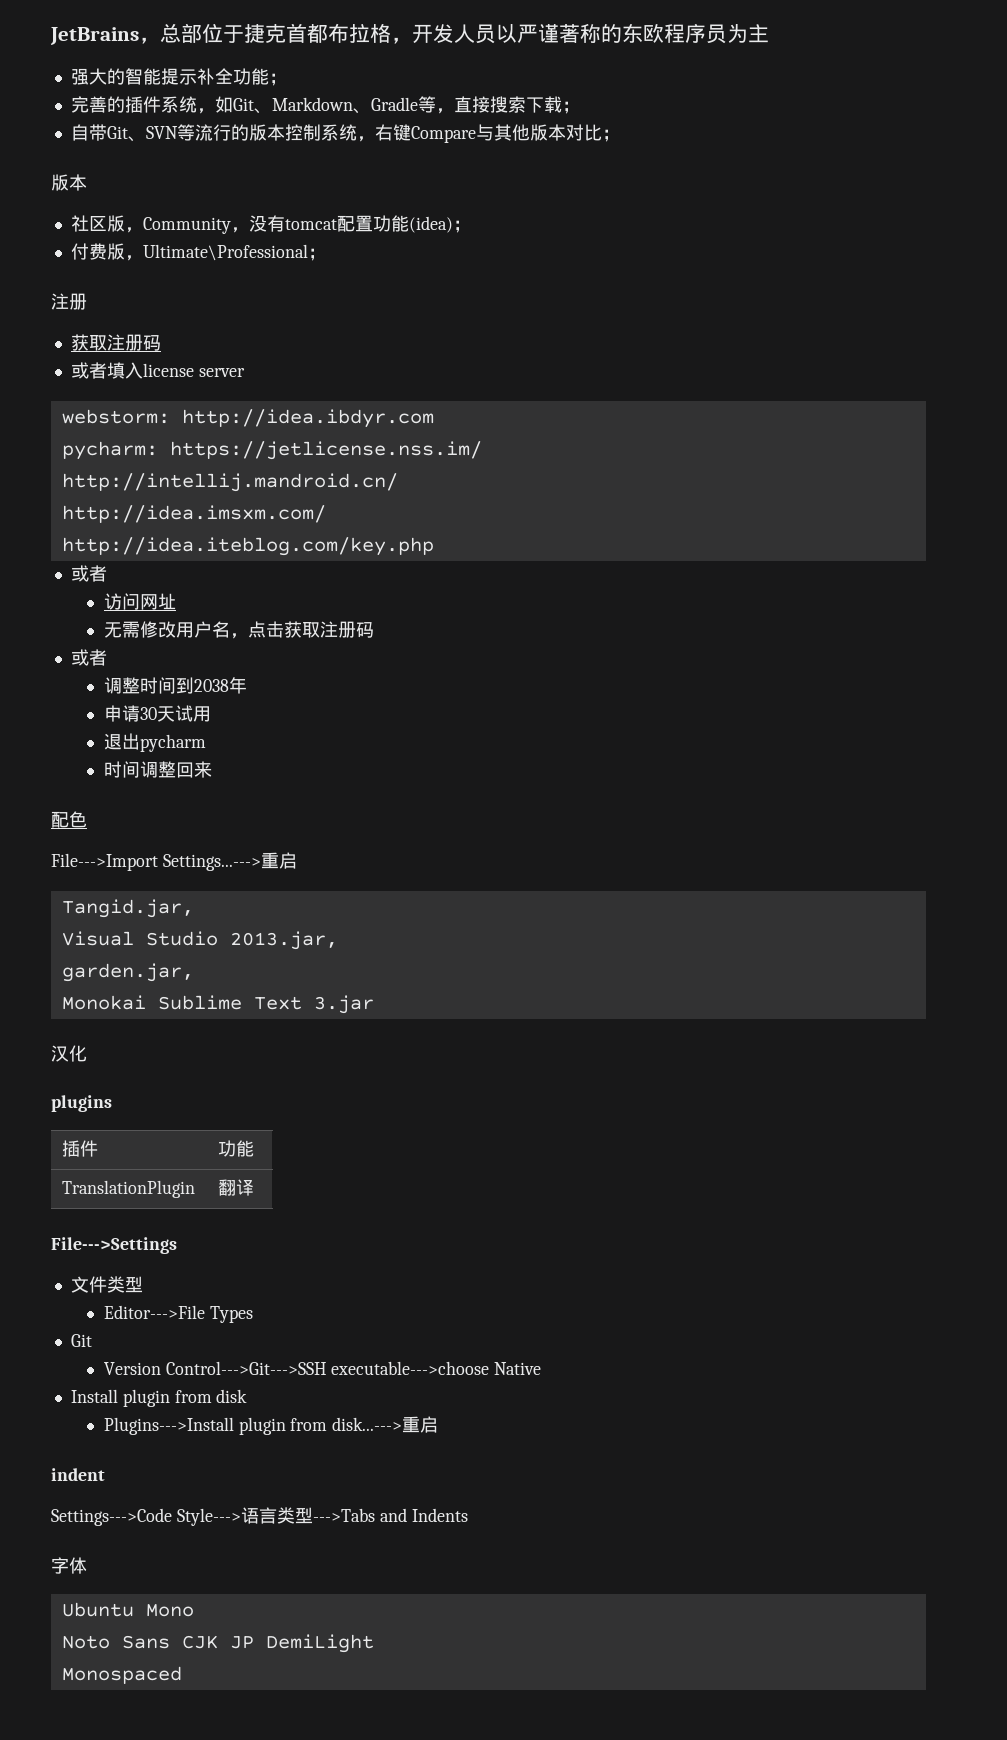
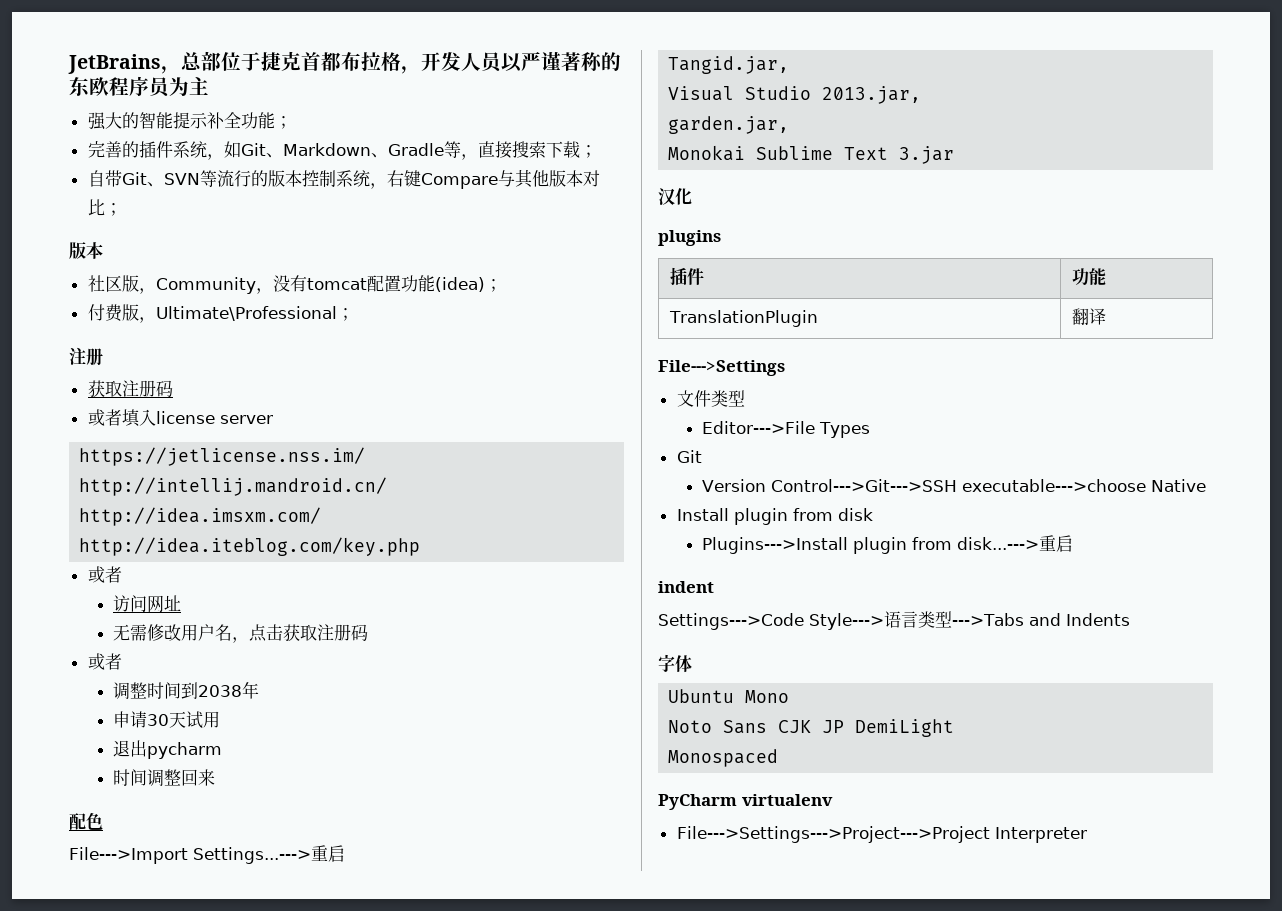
- webstorm: http://idea.ibdyr.com
- pycharm: https://jetlicense.nss.im/
+ https://jetlicense.nss.im/
+ PyCharm virtualenv
+ File--->Settings--->Project--->Project Interpreter

